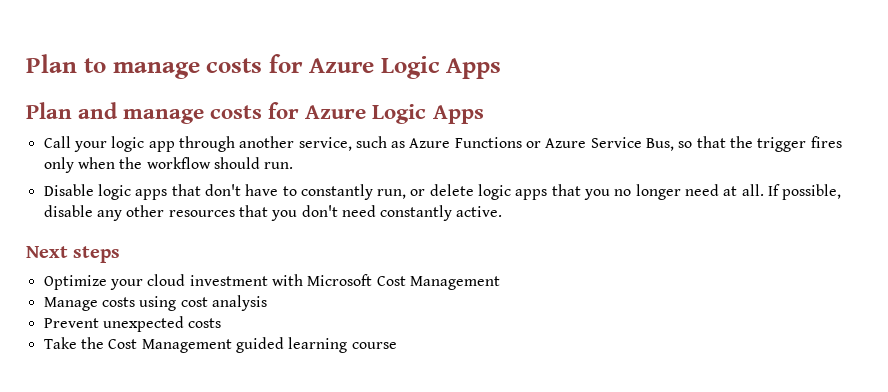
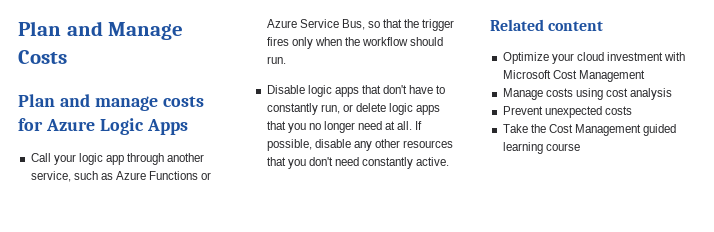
- Plan to manage costs for Azure Logic Apps
+ Plan and Manage Costs
- Next steps
+ Related content

